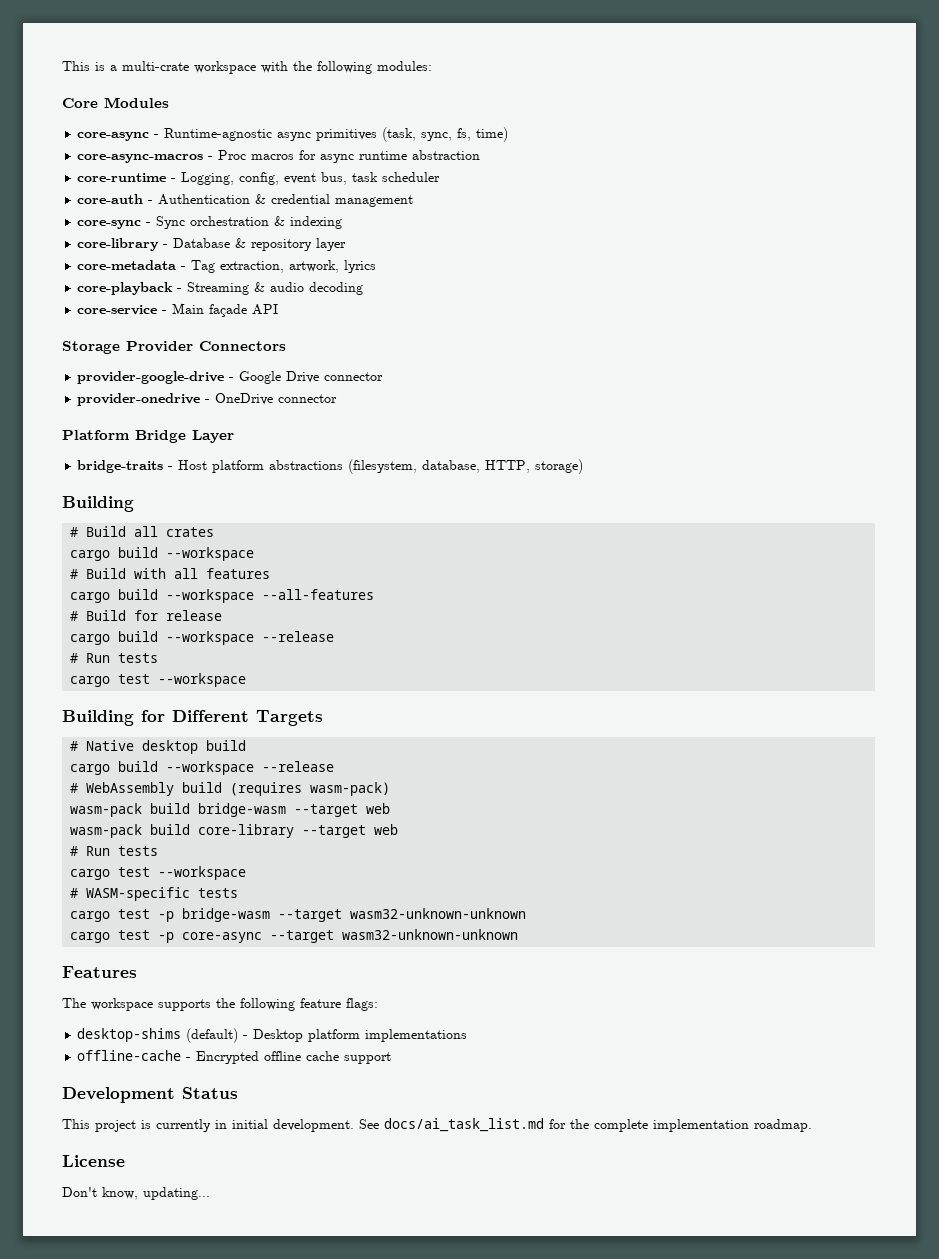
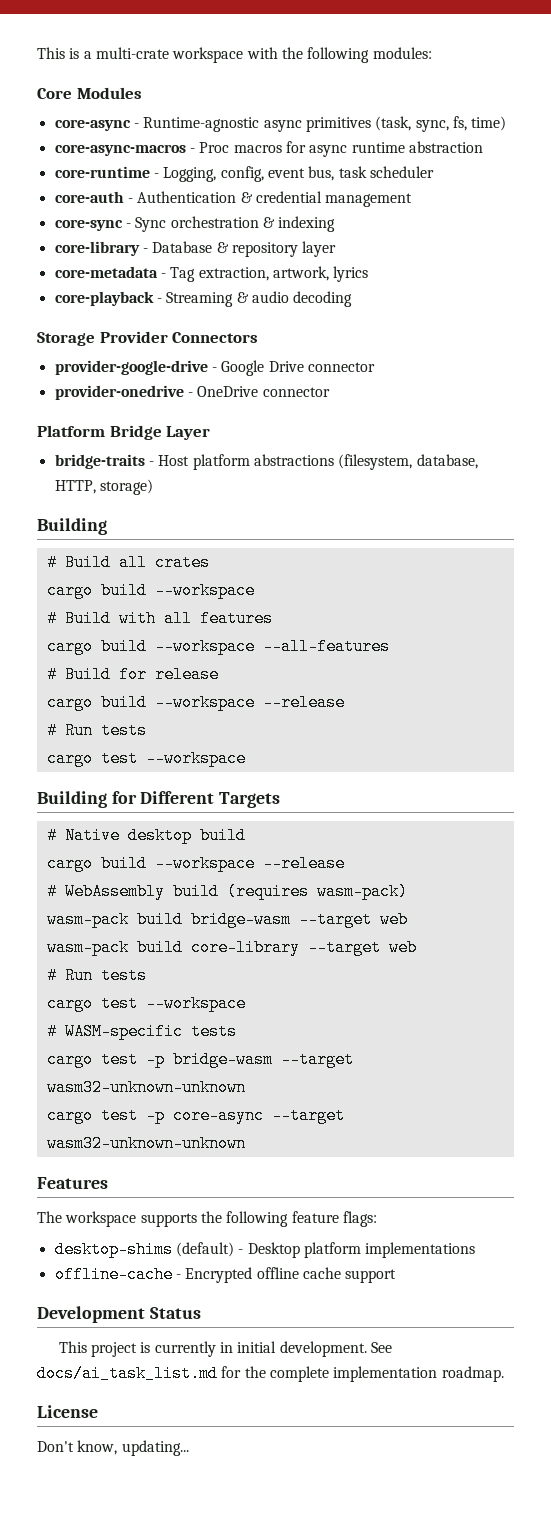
- core-service - Main façade API

